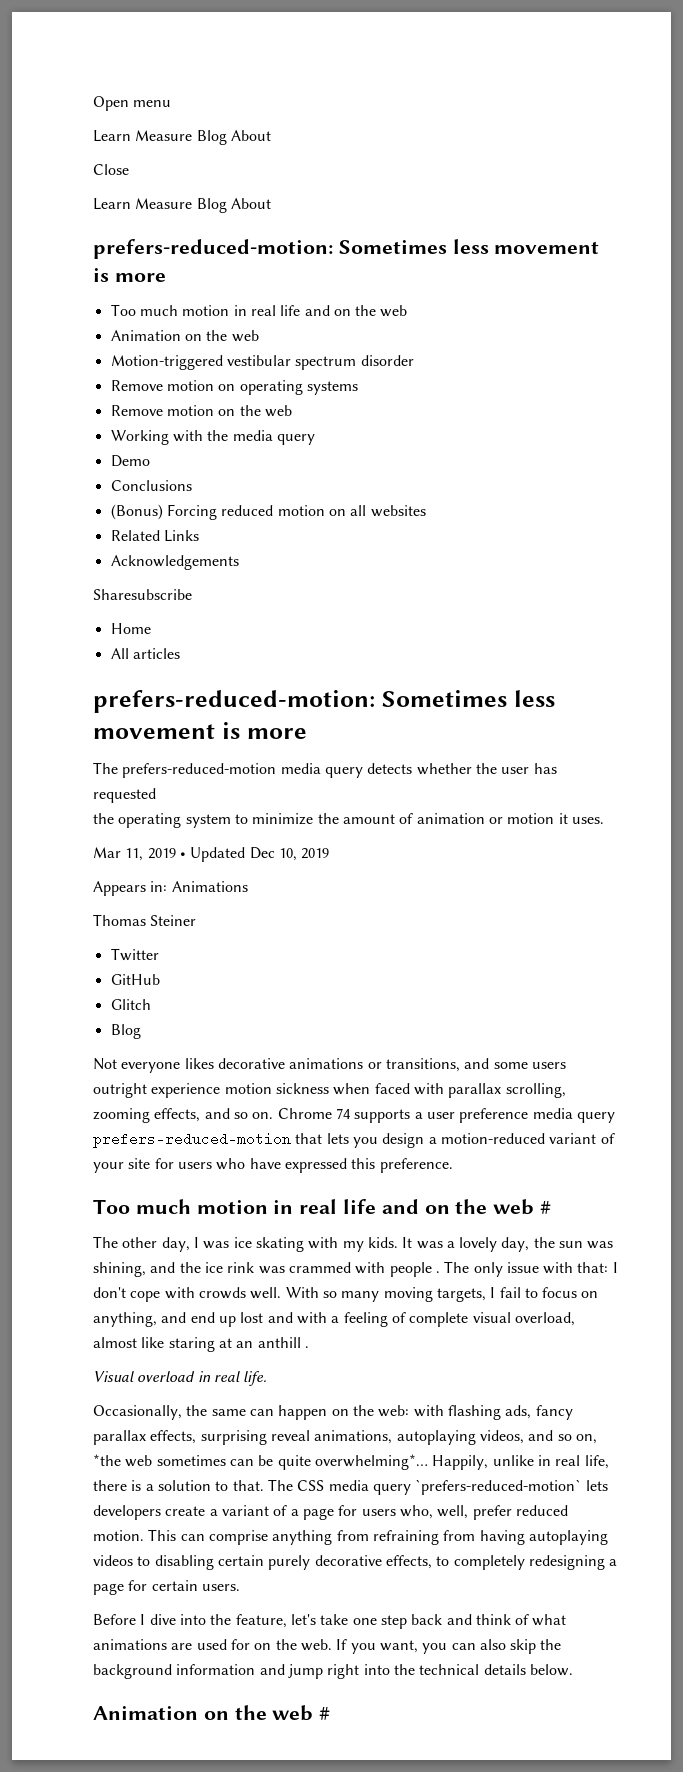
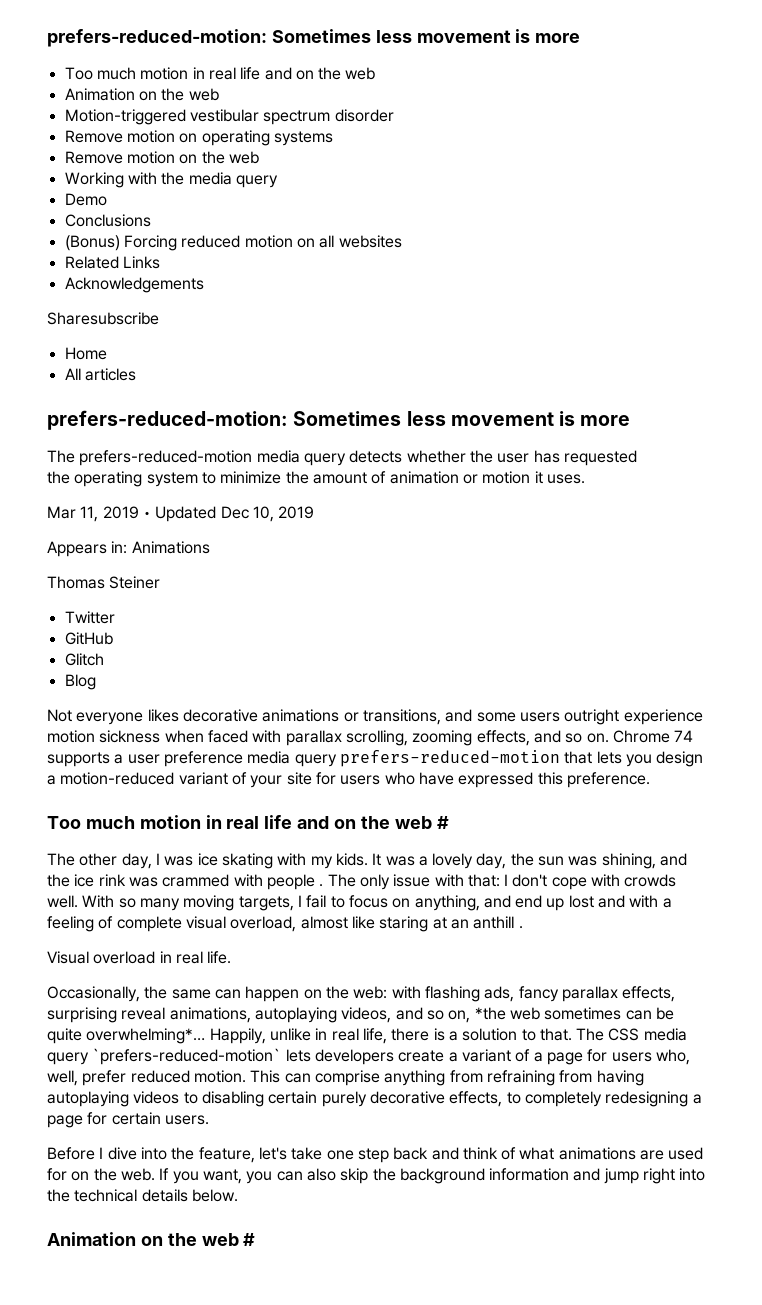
- Open menu
- Learn Measure Blog About
- Close
- Learn Measure Blog About

